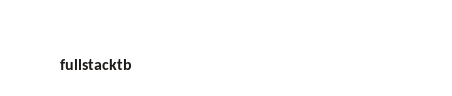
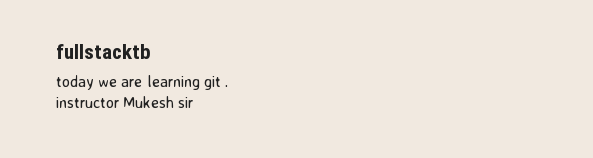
+ today we are learning git .
+ instructor Mukesh sir

